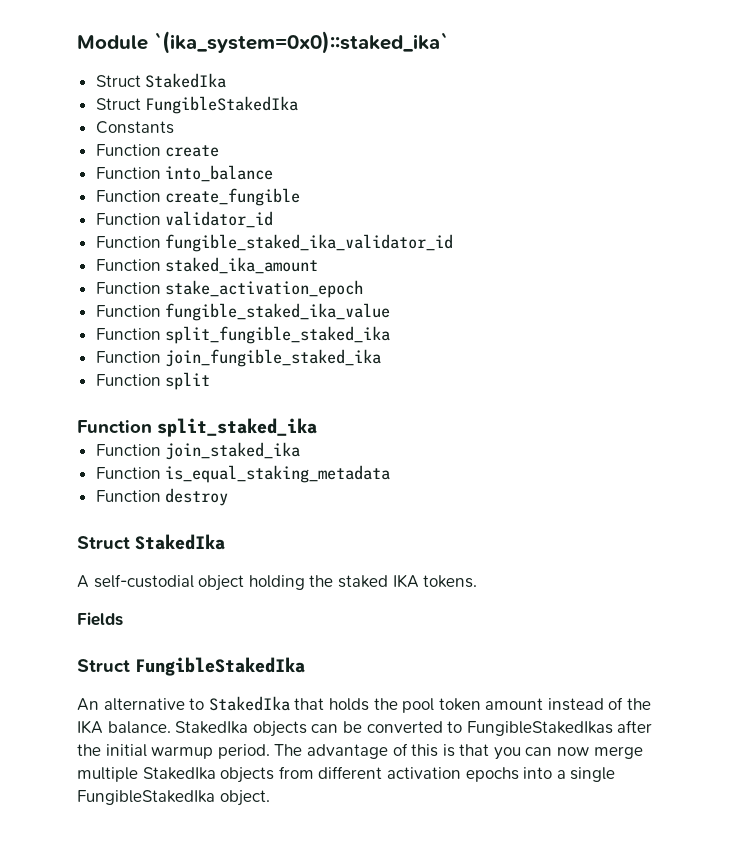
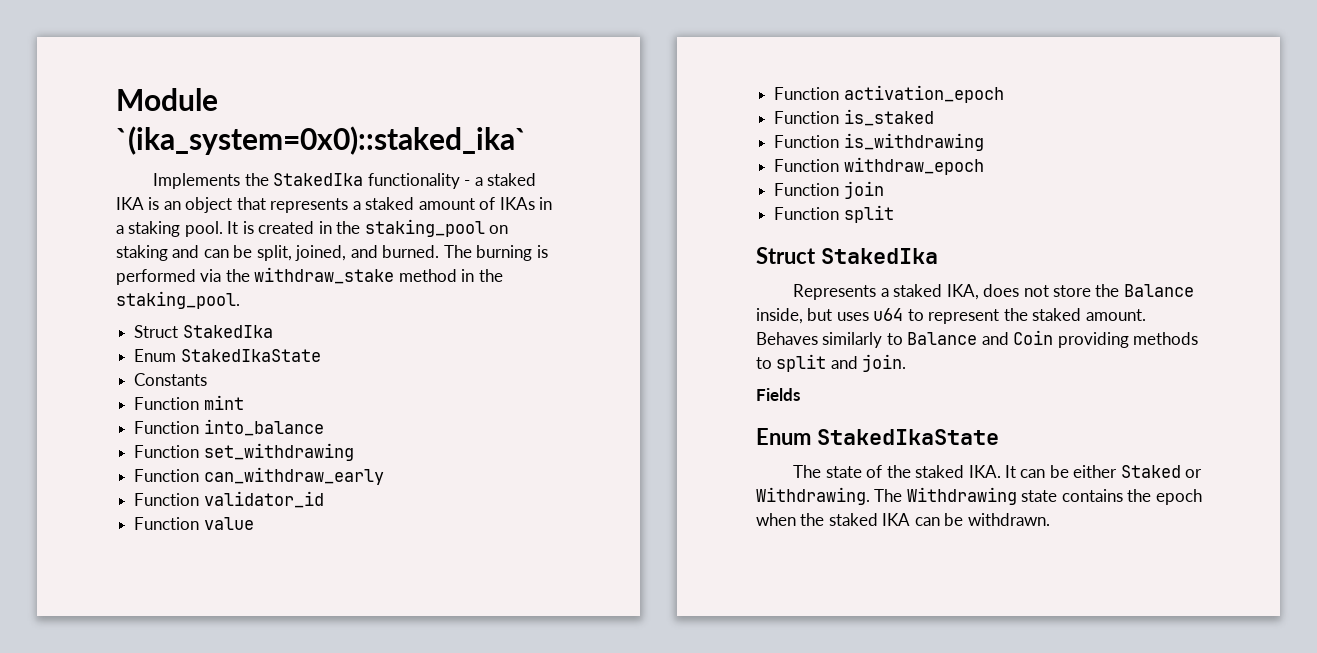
  Module `(ika_system=0x0)::staked_ika`
+ Implements the StakedIka functionality - a staked IKA is an object that represents a staked amount of IKAs in a staking pool. It is created in the staking_pool on staking and can be split, joined, and burned. The burning is performed via the withdraw_stake method in the staking_pool.
  Struct StakedIka
- Struct FungibleStakedIka
+ Enum StakedIkaState
- Function create
+ Function mint
- Function create_fungible
+ Function set_withdrawing
+ Function can_withdraw_early
- Function fungible_staked_ika_validator_id
- Function staked_ika_amount
- Function stake_activation_epoch
- Function fungible_staked_ika_value
- Function split_fungible_staked_ika
- Function join_fungible_staked_ika
+ Function value
+ Function activation_epoch
+ Function is_staked
+ Function is_withdrawing
+ Function withdraw_epoch
+ Function join
  Function split
- Function split_staked_ika
- Function join_staked_ika
- Function is_equal_staking_metadata
- Function destroy
  Struct StakedIka
- A self-custodial object holding the staked IKA tokens.
+ Represents a staked IKA, does not store the Balance inside, but uses u64 to represent the staked amount. Behaves similarly to Balance and Coin providing methods to split and join.
  Fields
- Struct FungibleStakedIka
- An alternative to StakedIka that holds the pool token amount instead of the IKA balance. StakedIka objects can be converted to FungibleStakedIkas after the initial warmup period. The advantage of this is that you can now merge multiple StakedIka objects from different activation epochs into a single FungibleStakedIka object.
+ Enum StakedIkaState
+ The state of the staked IKA. It can be either Staked or Withdrawing. The Withdrawing state contains the epoch when the staked IKA can be withdrawn.

